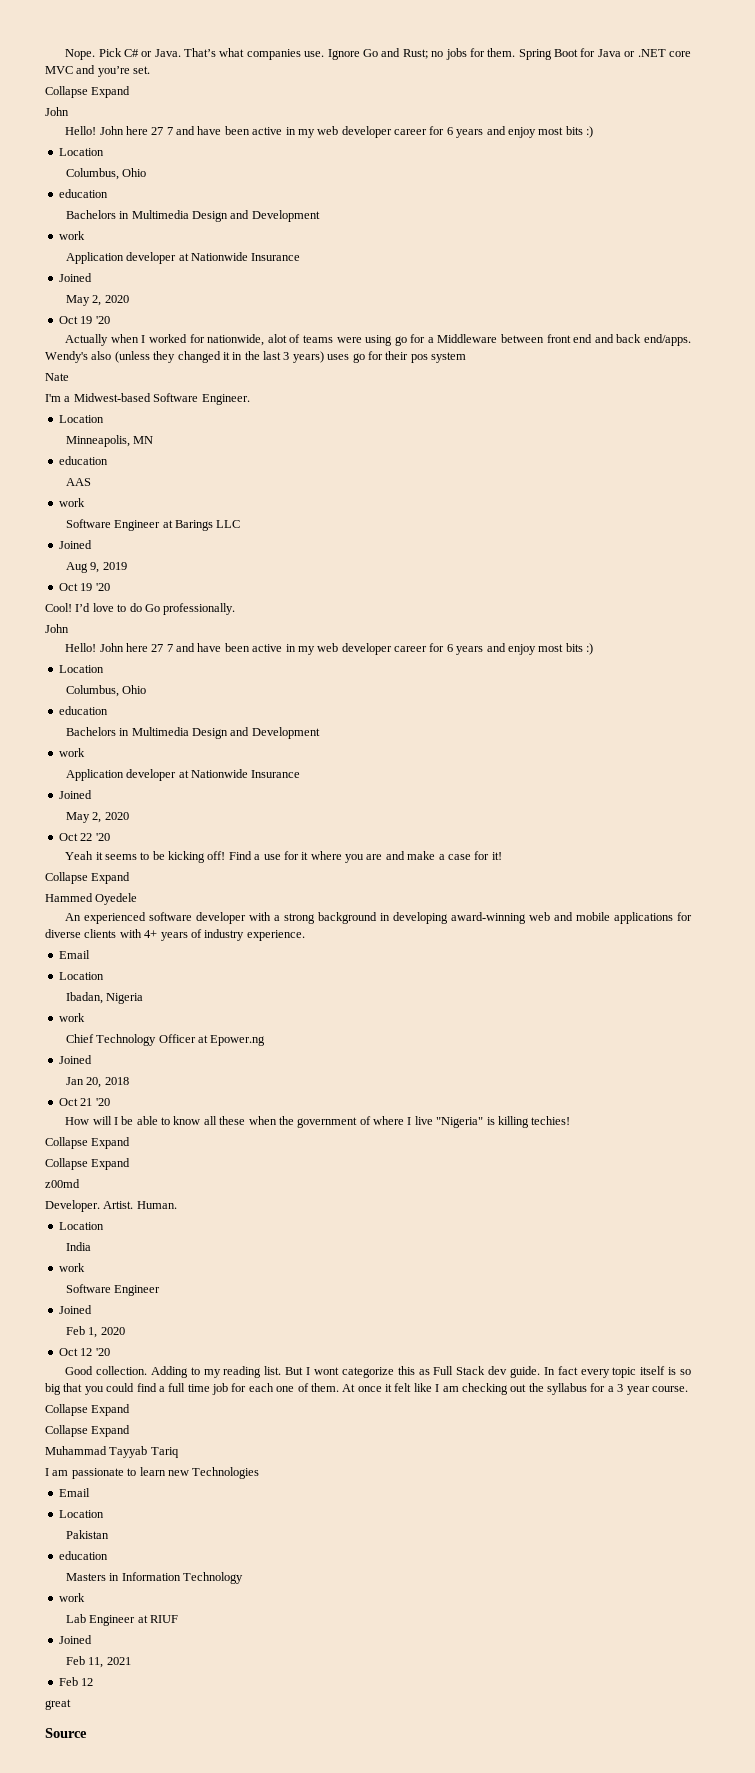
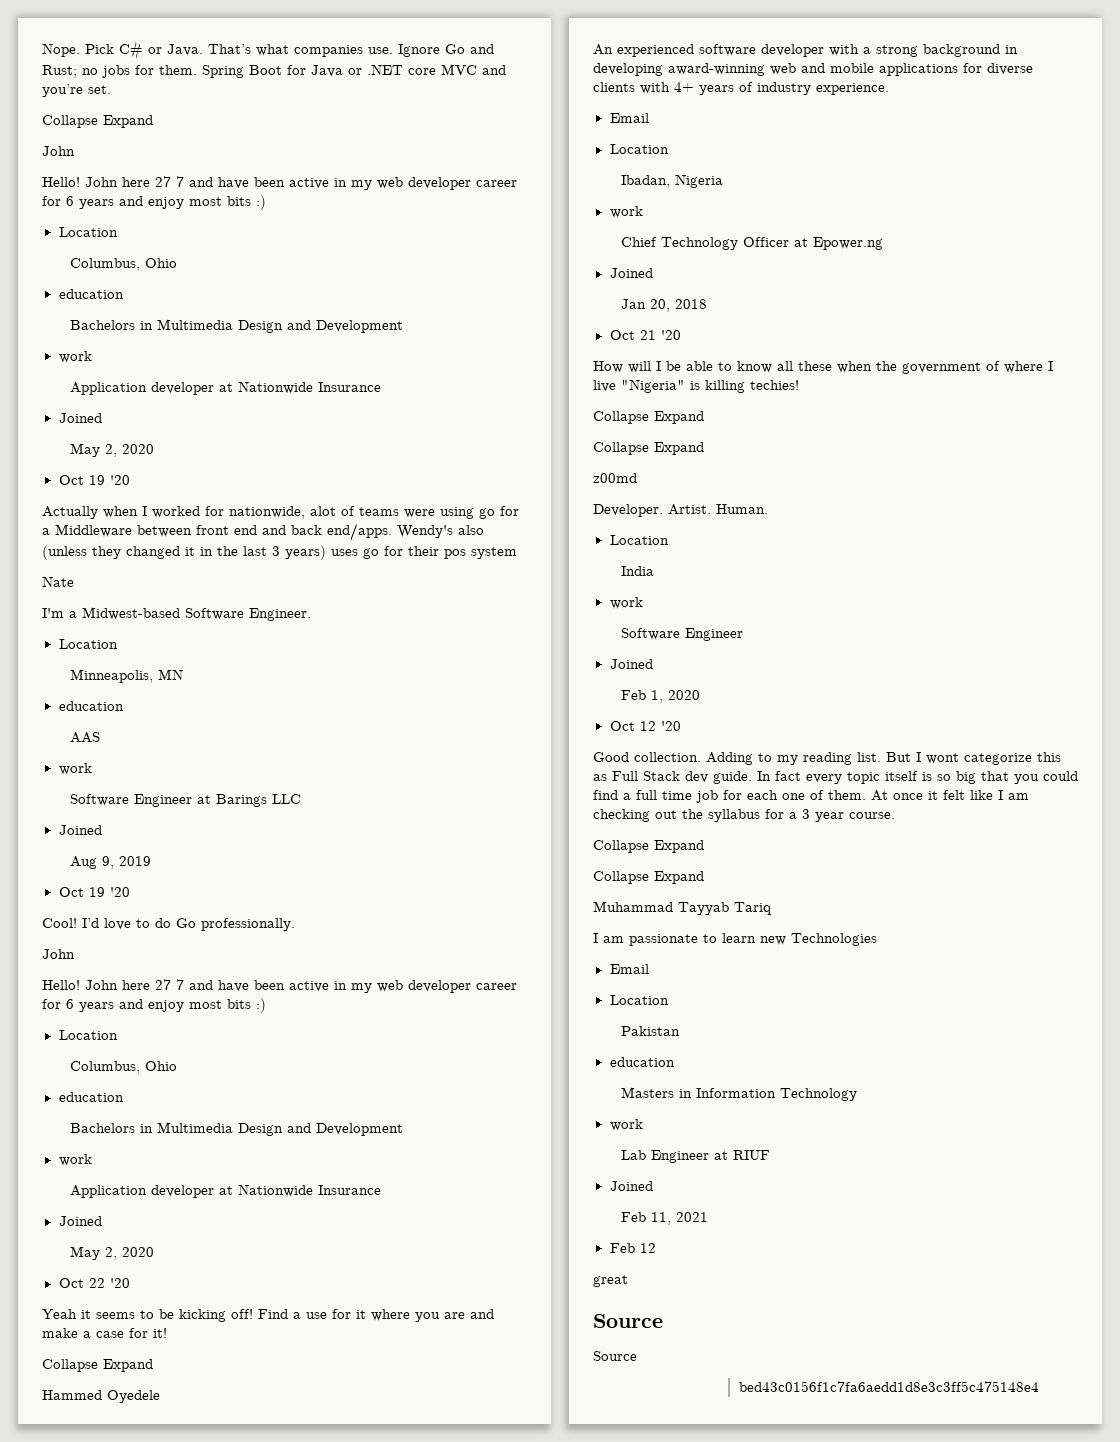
  great
  Source
+ Source
+ bed43c0156f1c7fa6aedd1d8e3c3ff5c475148e4

